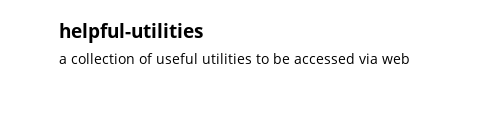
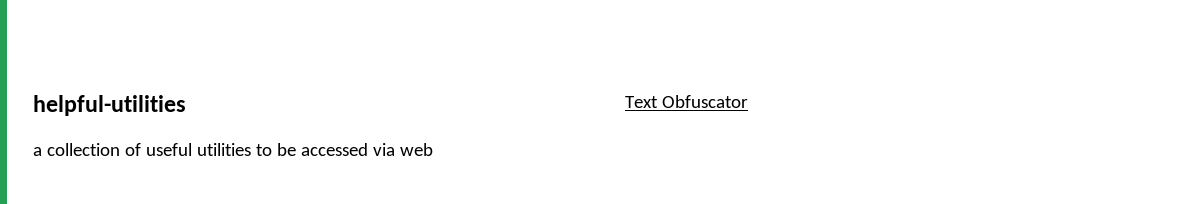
+ Text Obfuscator

